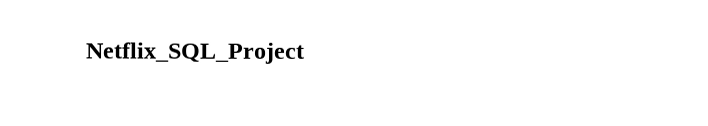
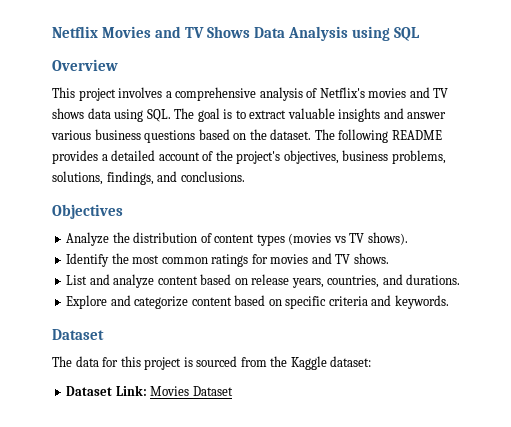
- Netflix_SQL_Project
+ Netflix Movies and TV Shows Data Analysis using SQL
+ Overview
+ This project involves a comprehensive analysis of Netflix's movies and TV shows data using SQL. The goal is to extract valuable insights and answer various business questions based on the dataset. The following README provides a detailed account of the project's objectives, business problems, solutions, findings, and conclusions.
+ Objectives
+ Analyze the distribution of content types (movies vs TV shows).
+ Identify the most common ratings for movies and TV shows.
+ List and analyze content based on release years, countries, and durations.
+ Explore and categorize content based on specific criteria and keywords.
+ Dataset
+ The data for this project is sourced from the Kaggle dataset:
+ Dataset Link: Movies Dataset

